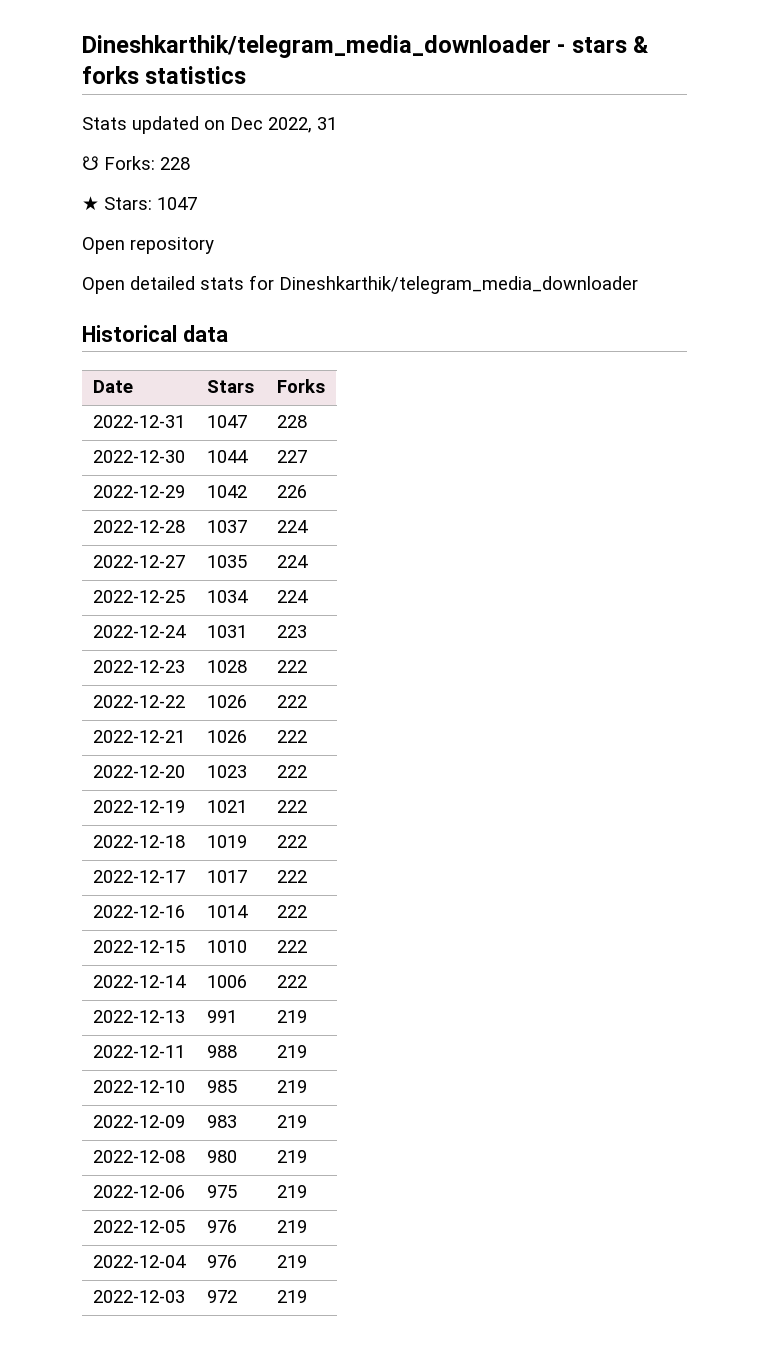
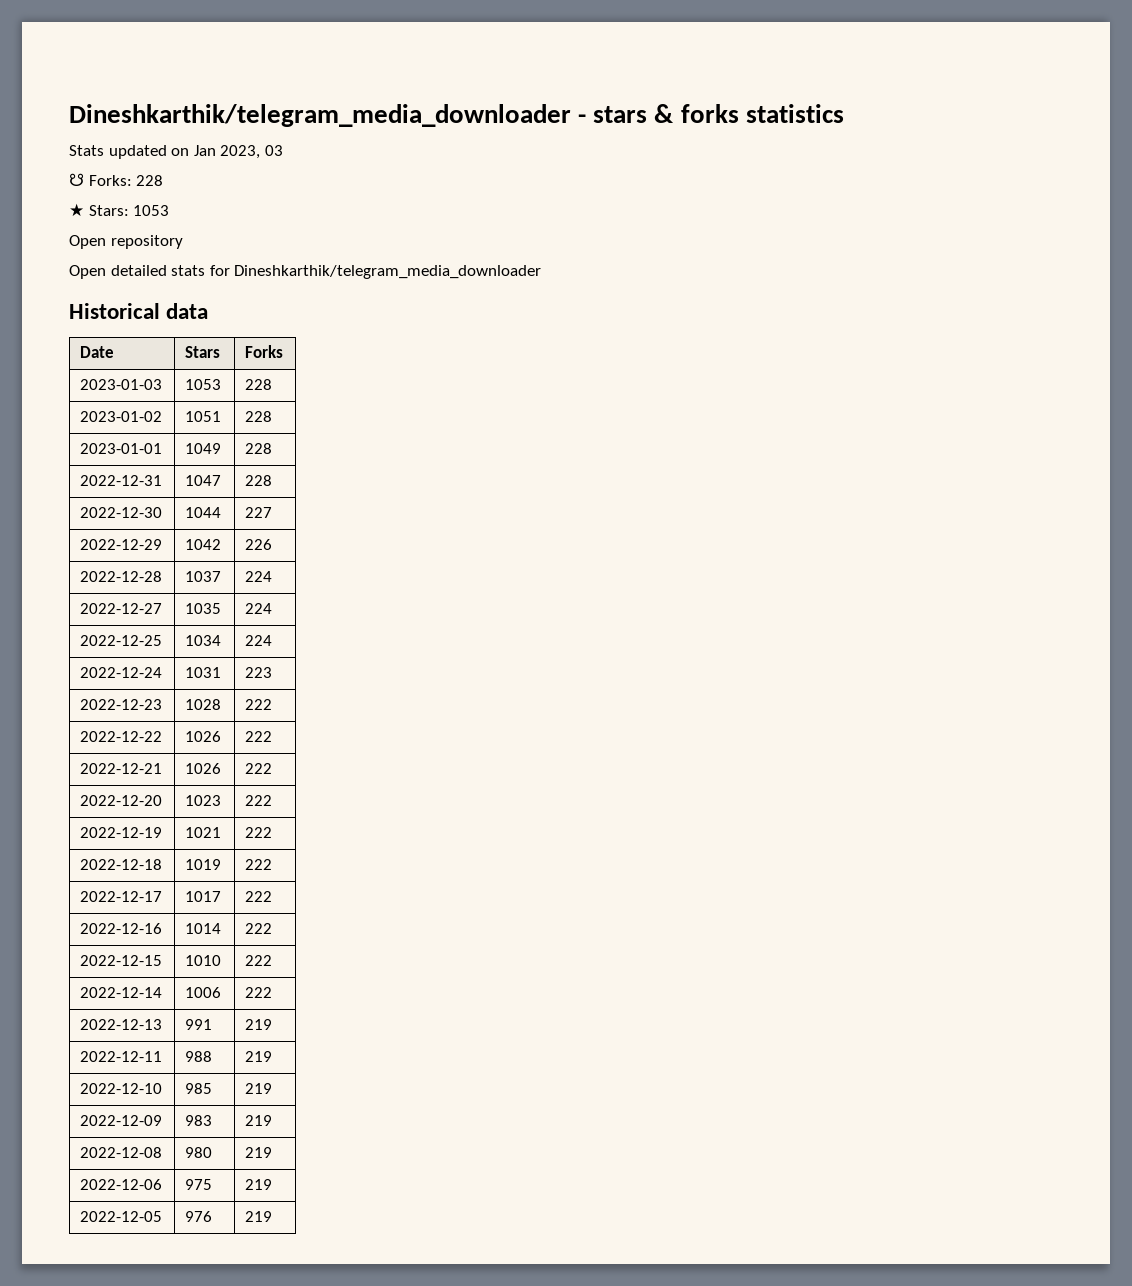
- Stats updated on Dec 2022, 31
+ Stats updated on Jan 2023, 03
- ★ Stars: 1047
+ ★ Stars: 1053
+ 2023-01-03 | 1053 | 228
+ 2023-01-02 | 1051 | 228
+ 2023-01-01 | 1049 | 228
- 2022-12-04 | 976 | 219
- 2022-12-03 | 972 | 219

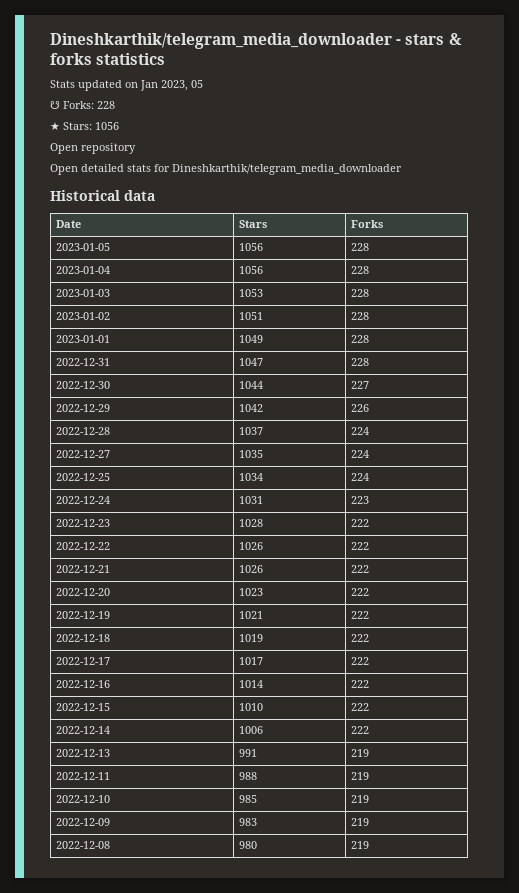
- Stats updated on Jan 2023, 03
+ Stats updated on Jan 2023, 05
- ★ Stars: 1053
+ ★ Stars: 1056
+ 2023-01-05 | 1056 | 228
+ 2023-01-04 | 1056 | 228
- 2022-12-06 | 975 | 219
- 2022-12-05 | 976 | 219

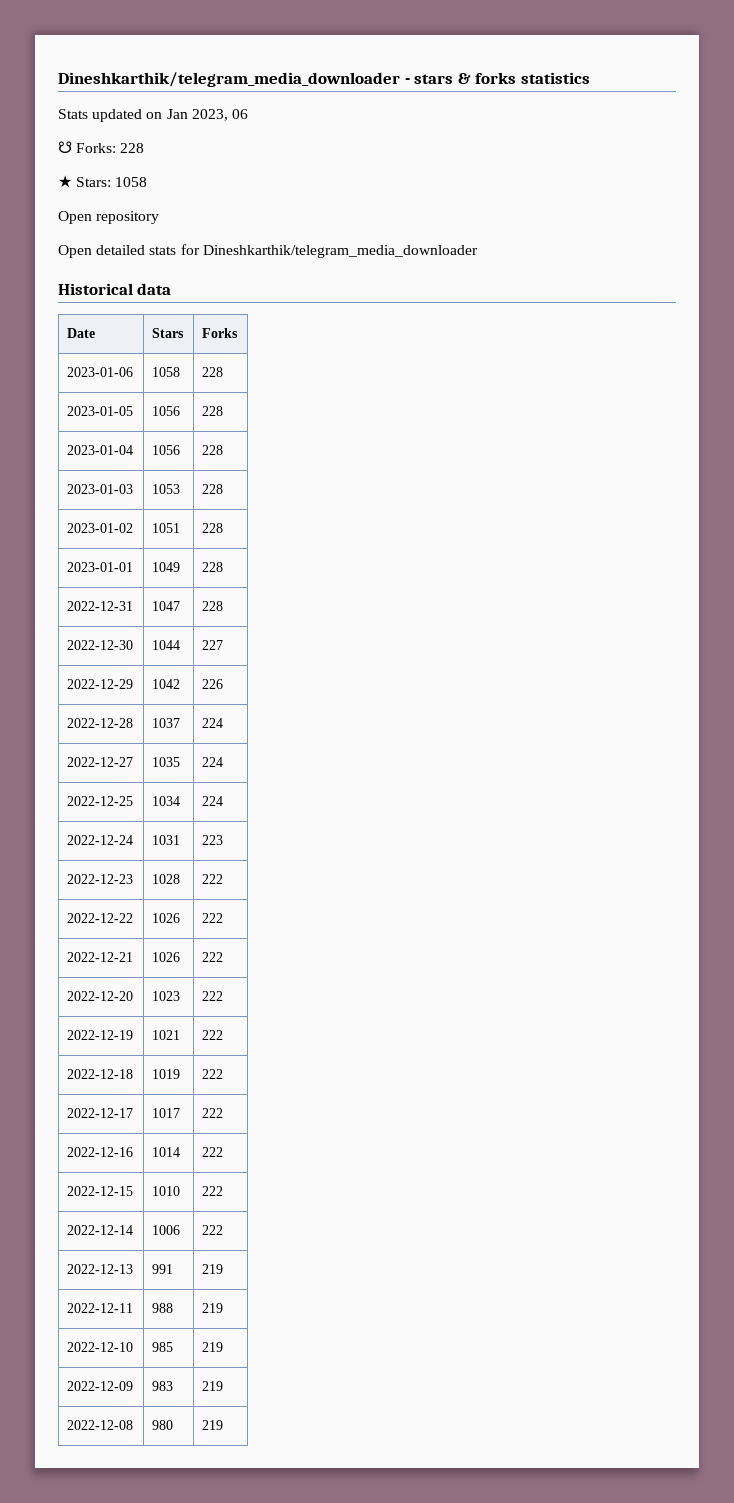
- Stats updated on Jan 2023, 05
+ Stats updated on Jan 2023, 06
- ★ Stars: 1056
+ ★ Stars: 1058
+ 2023-01-06 | 1058 | 228

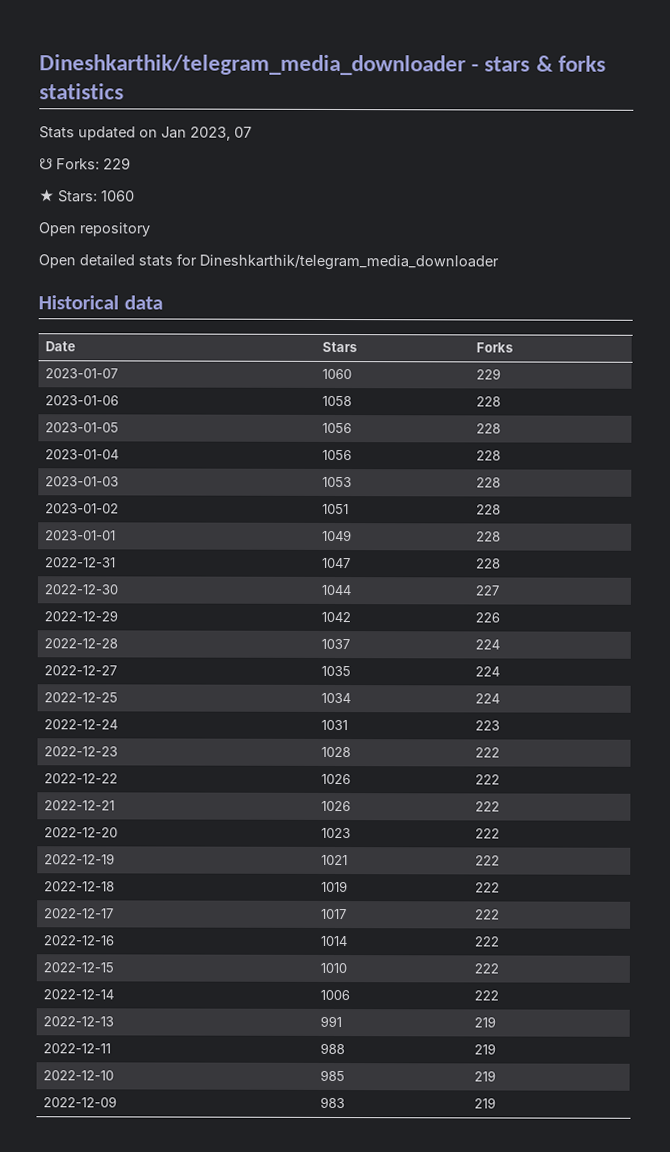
- Stats updated on Jan 2023, 06
+ Stats updated on Jan 2023, 07
- ☋ Forks: 228
+ ☋ Forks: 229
- ★ Stars: 1058
+ ★ Stars: 1060
+ 2023-01-07 | 1060 | 229
- 2022-12-08 | 980 | 219

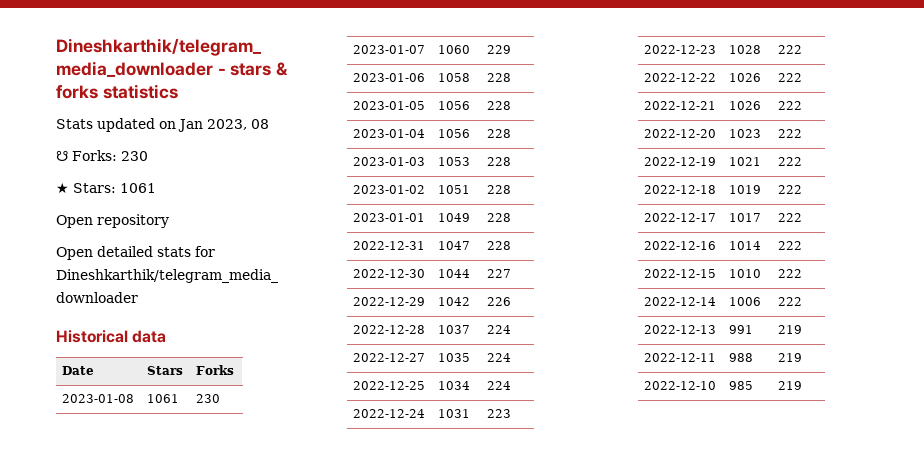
- Stats updated on Jan 2023, 07
+ Stats updated on Jan 2023, 08
- ☋ Forks: 229
+ ☋ Forks: 230
- ★ Stars: 1060
+ ★ Stars: 1061
+ 2023-01-08 | 1061 | 230
- 2022-12-09 | 983 | 219

